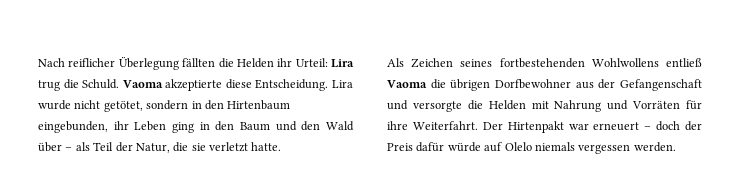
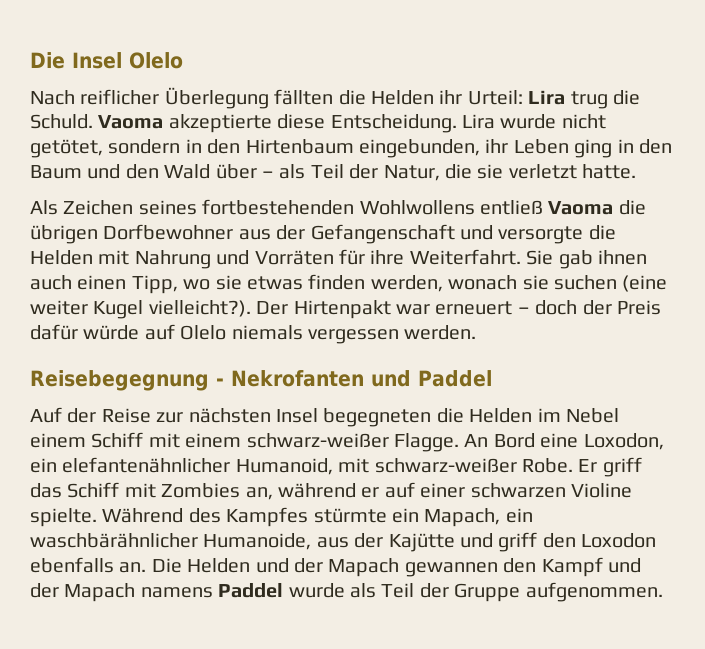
+ Die Insel Olelo
+ Sie gab ihnen auch einen Tipp, wo sie etwas finden werden, wonach sie suchen (eine weiter Kugel vielleicht?).
+ Reisebegegnung - Nekrofanten und Paddel
+ Auf der Reise zur nächsten Insel begegneten die Helden im Nebel einem Schiff mit einem schwarz-weißer Flagge. An Bord eine Loxodon, ein elefantenähnlicher Humanoid, mit schwarz-weißer Robe. Er griff das Schiff mit Zombies an, während er auf einer schwarzen Violine spielte. Während des Kampfes stürmte ein Mapach, ein waschbärähnlicher Humanoide, aus der Kajütte und griff den Loxodon ebenfalls an. Die Helden und der Mapach gewannen den Kampf und der Mapach namens Paddel wurde als Teil der Gruppe aufgenommen.

